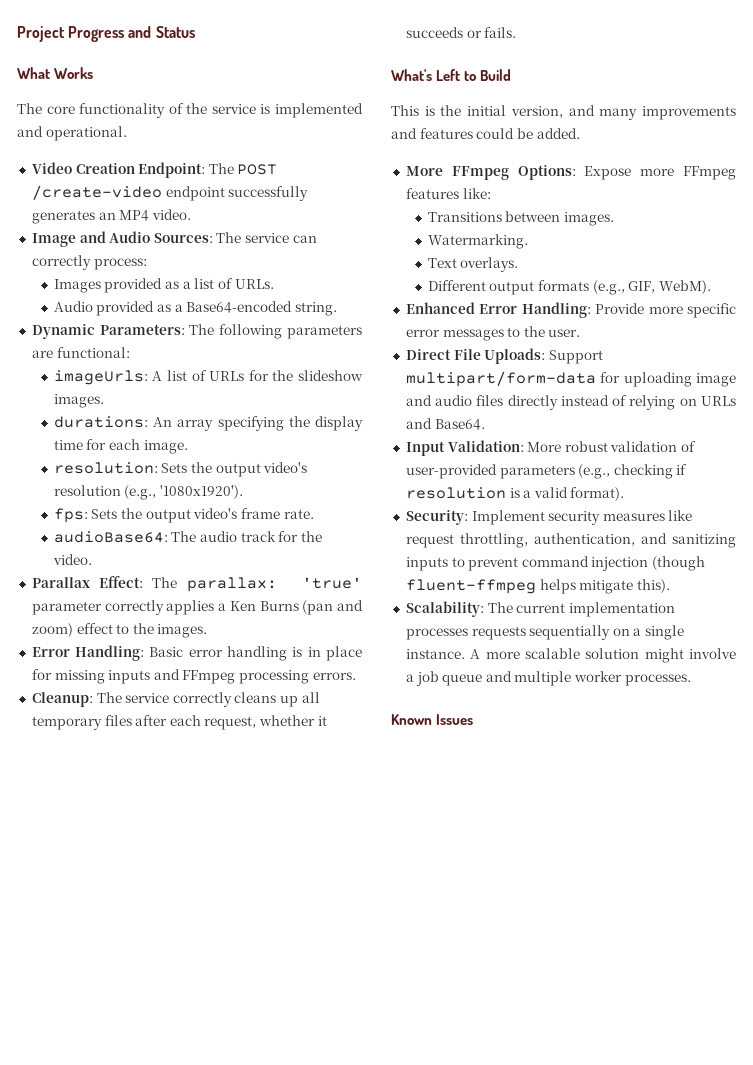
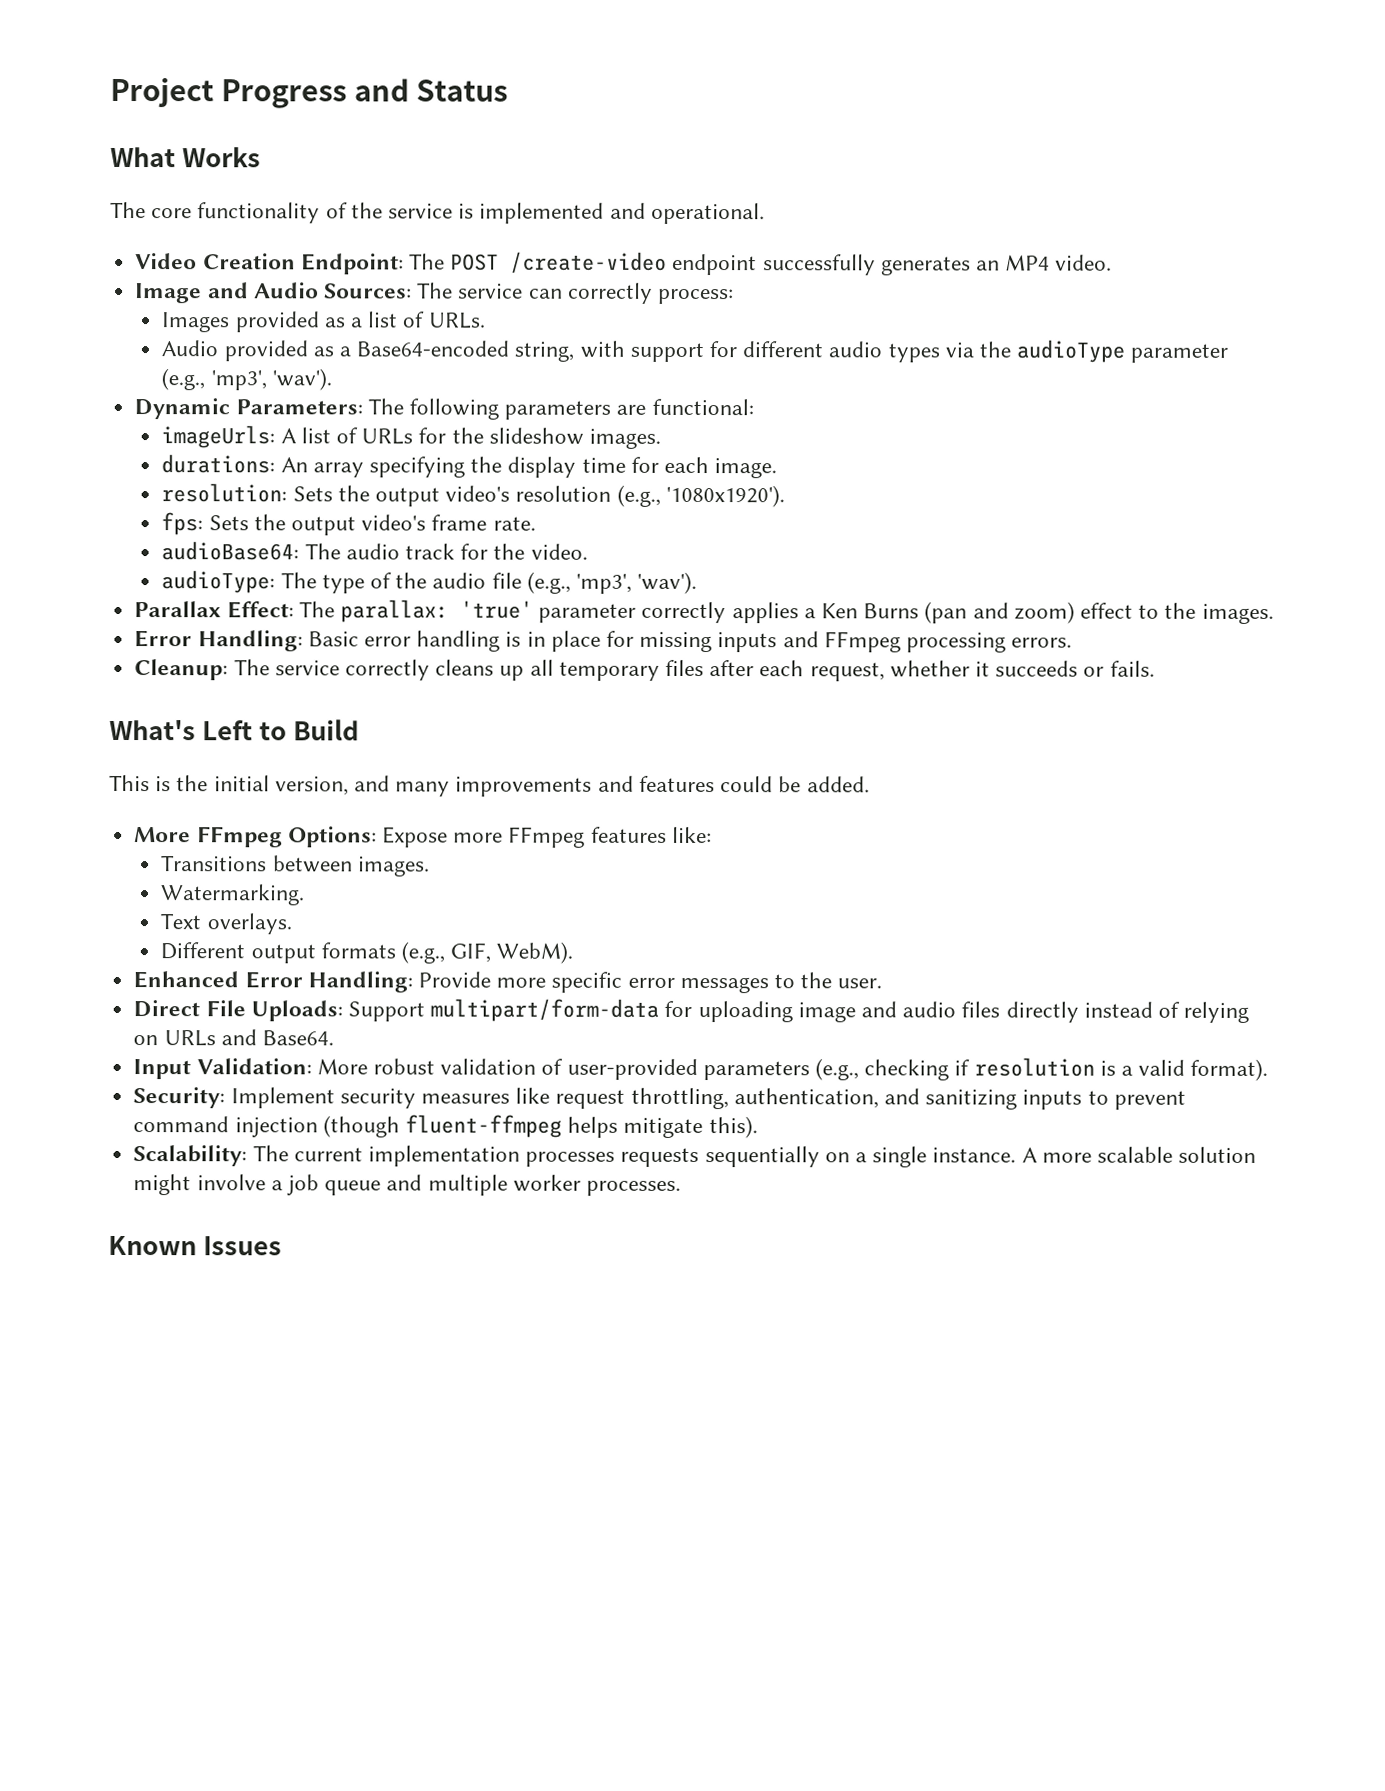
- Audio provided as a Base64-encoded string.
+ Audio provided as a Base64-encoded string, with support for different audio types via the audioType parameter (e.g., 'mp3', 'wav').
+ audioType: The type of the audio file (e.g., 'mp3', 'wav').

